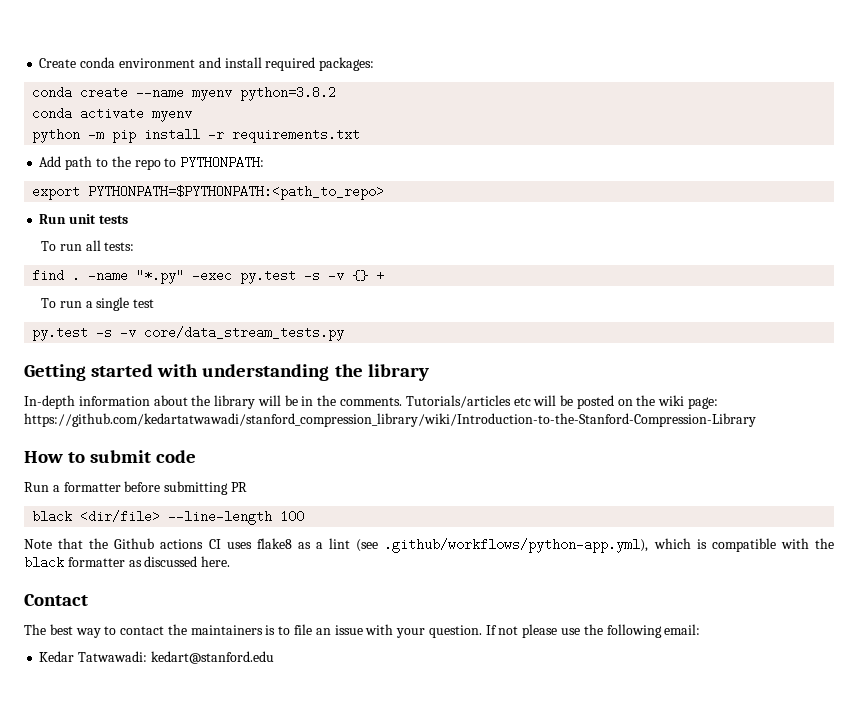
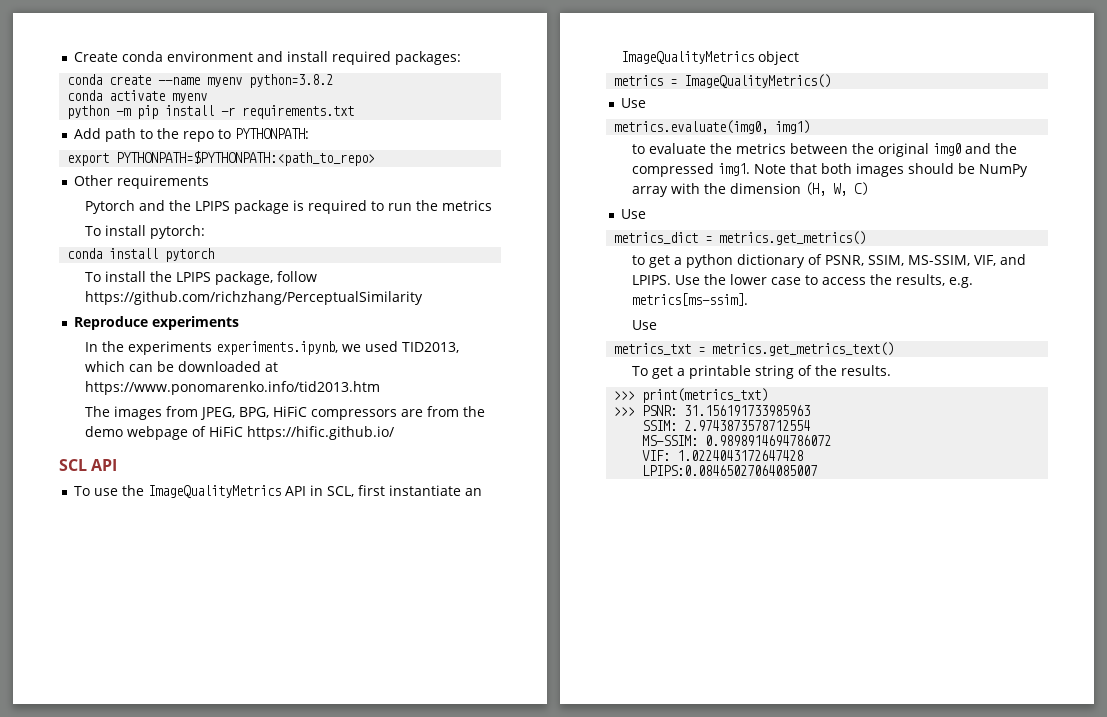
- Run unit tests
- To run all tests:
- find . -name "*.py" -exec py.test -s -v {} +
- To run a single test
- py.test -s -v core/data_stream_tests.py
- Getting started with understanding the library
- In-depth information about the library will be in the comments. Tutorials/articles etc will be posted on the wiki page: https://github.com/kedartatwawadi/stanford_compression_library/wiki/Introduction-to-the-Stanford-Compression-Library
- How to submit code
- Run a formatter before submitting PR
- black <dir/file> --line-length 100
- Note that the Github actions CI uses flake8 as a lint (see .github/workflows/python-app.yml), which is compatible with the black formatter as discussed here.
- Contact
- The best way to contact the maintainers is to file an issue with your question. If not please use the following email:
- Kedar Tatwawadi: kedart@stanford.edu
+ Other requirements
+ Pytorch and the LPIPS package is required to run the metrics
+ To install pytorch:
+ conda install pytorch
+ To install the LPIPS package, follow https://github.com/richzhang/PerceptualSimilarity
+ Reproduce experiments
+ In the experiments experiments.ipynb, we used TID2013, which can be downloaded at https://www.ponomarenko.info/tid2013.htm
+ The images from JPEG, BPG, HiFiC compressors are from the demo webpage of HiFiC https://hific.github.io/
+ SCL API
+ To use the ImageQualityMetrics API in SCL, first instantiate an ImageQualityMetrics object
+ metrics = ImageQualityMetrics()
+ Use
+ metrics.evaluate(img0, img1)
+ to evaluate the metrics between the original img0 and the compressed img1. Note that both images should be NumPy array with the dimension (H, W, C)
+ Use
+ metrics_dict = metrics.get_metrics()
+ to get a python dictionary of PSNR, SSIM, MS-SSIM, VIF, and LPIPS. Use the lower case to access the results, e.g. metrics[ms-ssim].
+ Use
+ metrics_txt = metrics.get_metrics_text()
+ To get a printable string of the results.
+ >>> print(metrics_txt)
+ >>> PSNR: 31.156191733985963
+ SSIM: 2.9743873578712554
+ MS-SSIM: 0.9898914694786072
+ VIF: 1.0224043172647428
+ LPIPS:0.08465027064085007

